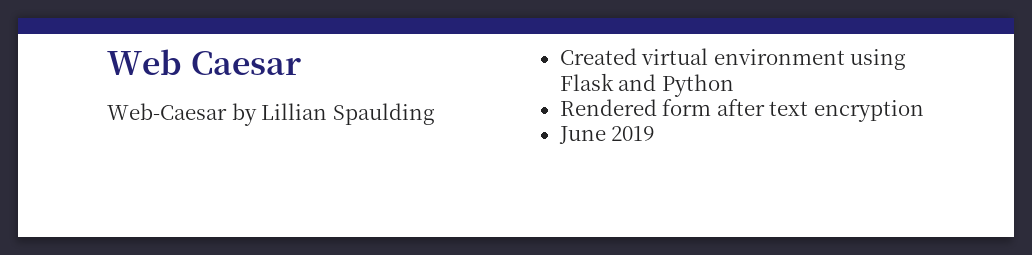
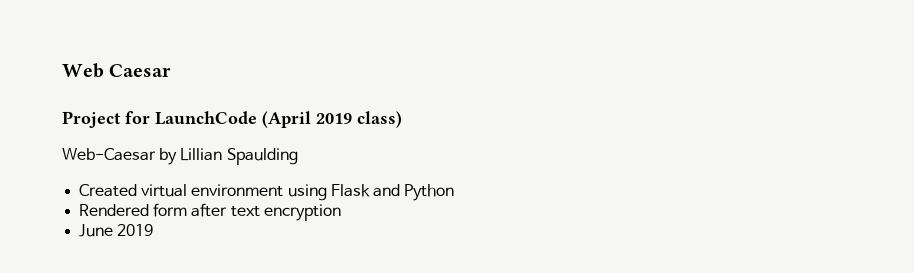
+ Project for LaunchCode (April 2019 class)

